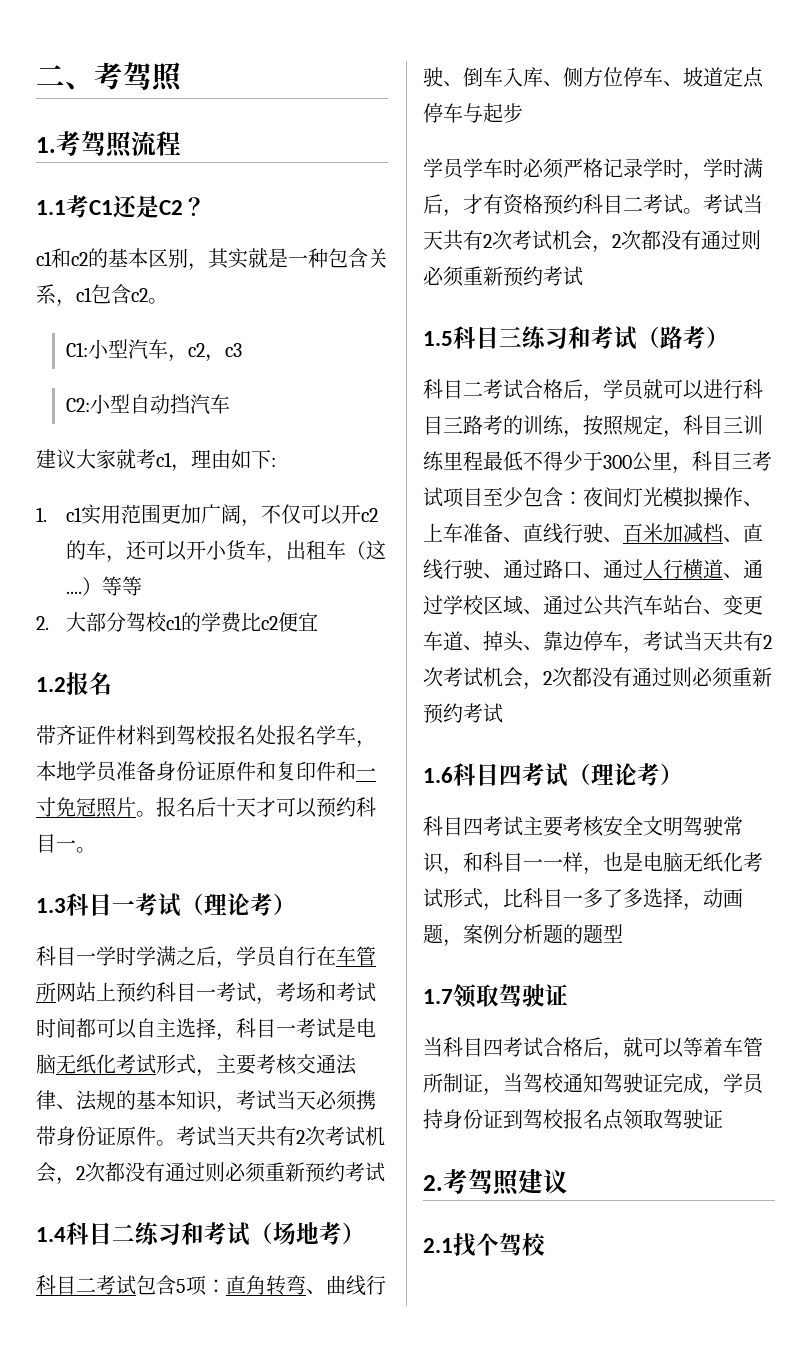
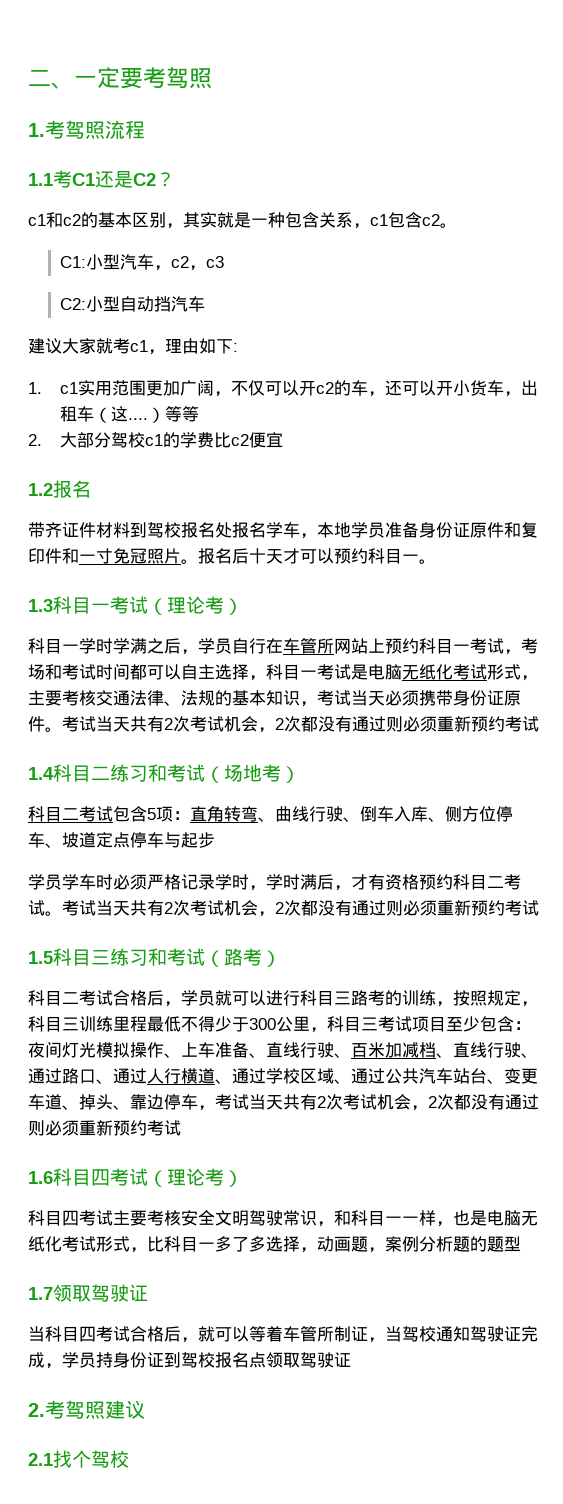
- 二、考驾照
+ 二、一定要考驾照

